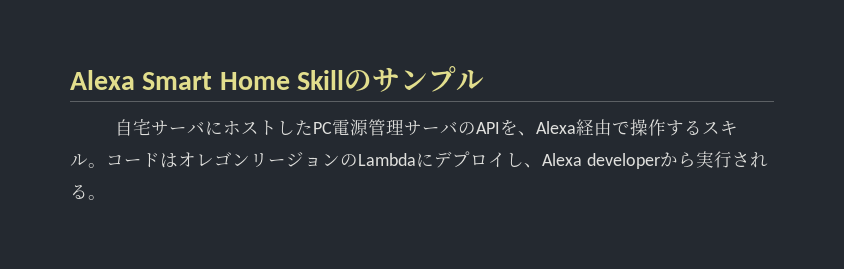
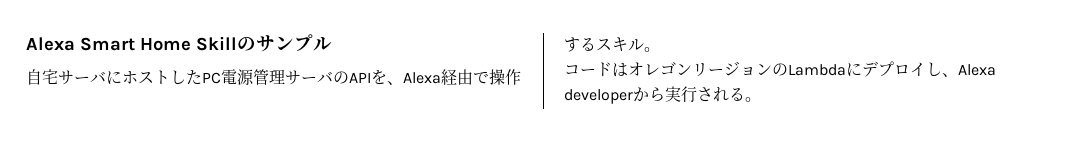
- 自宅サーバにホストしたPC電源管理サーバのAPIを、Alexa経由で操作するスキル。コードはオレゴンリージョンのLambdaにデプロイし、Alexa developerから実行される。
+ 自宅サーバにホストしたPC電源管理サーバのAPIを、Alexa経由で操作するスキル。
+ コードはオレゴンリージョンのLambdaにデプロイし、Alexa developerから実行される。

